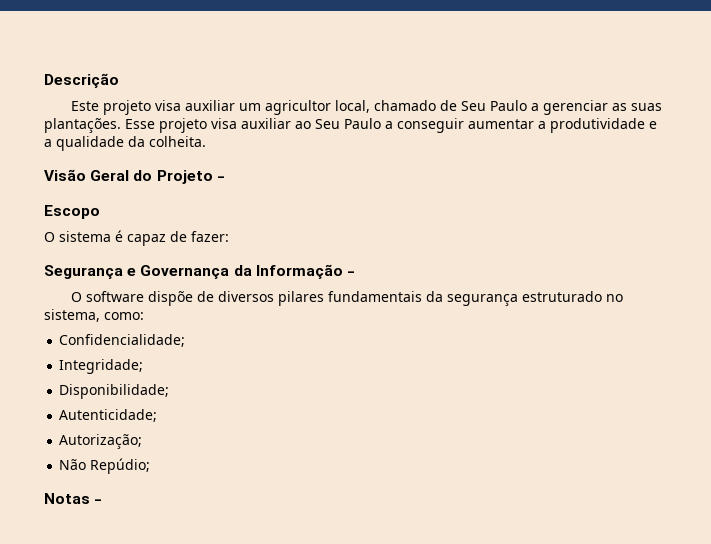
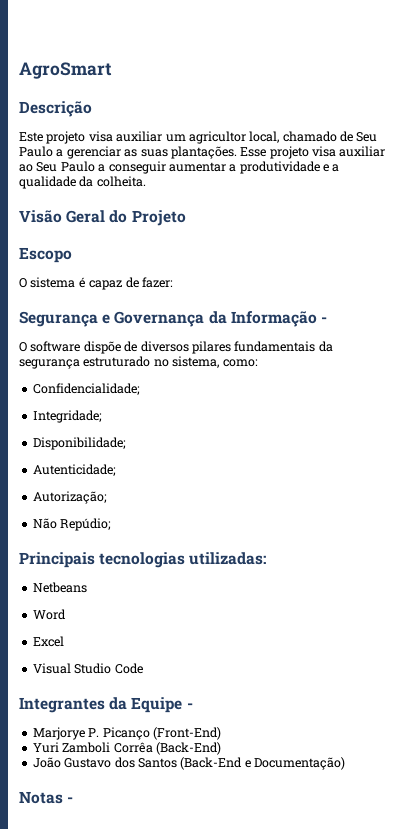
+ AgroSmart
- Visão Geral do Projeto -
+ Visão Geral do Projeto
+ Principais tecnologias utilizadas:
+ Netbeans
+ Word
+ Excel
+ Visual Studio Code
+ Integrantes da Equipe -
+ Marjorye P. Picanço (Front-End)
+ Yuri Zamboli Corrêa (Back-End)
+ João Gustavo dos Santos (Back-End e Documentação)

